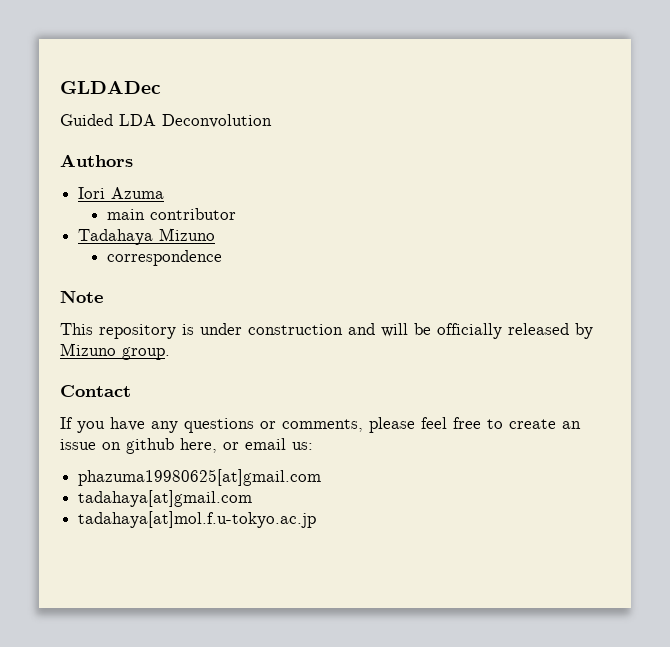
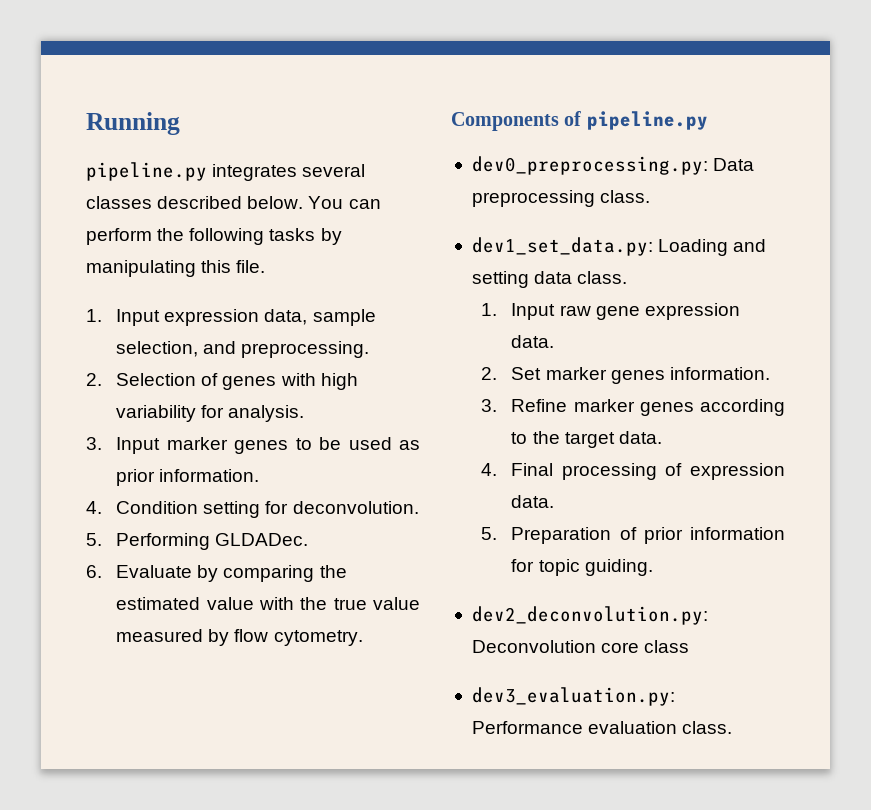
- GLDADec
- Guided LDA Deconvolution
- Authors
- Iori Azuma
- main contributor
- Tadahaya Mizuno
- correspondence
- Note
- This repository is under construction and will be officially released by Mizuno group.
- Contact
- If you have any questions or comments, please feel free to create an issue on github here, or email us:
- phazuma19980625[at]gmail.com
- tadahaya[at]gmail.com
- tadahaya[at]mol.f.u-tokyo.ac.jp
+ Running
+ pipeline.py integrates several classes described below. You can perform the following tasks by manipulating this file.
+ 1. Input expression data, sample selection, and preprocessing.
+ 2. Selection of genes with high variability for analysis.
+ 3. Input marker genes to be used as prior information.
+ 4. Condition setting for deconvolution.
+ 5. Performing GLDADec.
+ 6. Evaluate by comparing the estimated value with the true value measured by flow cytometry.
+ Components of pipeline.py
+ dev0_preprocessing.py: Data preprocessing class.
+ dev1_set_data.py: Loading and setting data class.
+ 1. Input raw gene expression data.
+ 2. Set marker genes information.
+ 3. Refine marker genes according to the target data.
+ 4. Final processing of expression data.
+ 5. Preparation of prior information for topic guiding.
+ dev2_deconvolution.py: Deconvolution core class
+ dev3_evaluation.py: Performance evaluation class.

